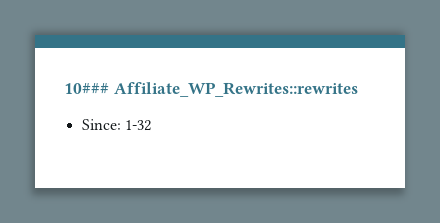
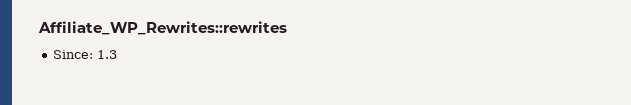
- 10### Affiliate_WP_Rewrites::rewrites
+ Affiliate_WP_Rewrites::rewrites
- Since: 1-32
+ Since: 1.3

